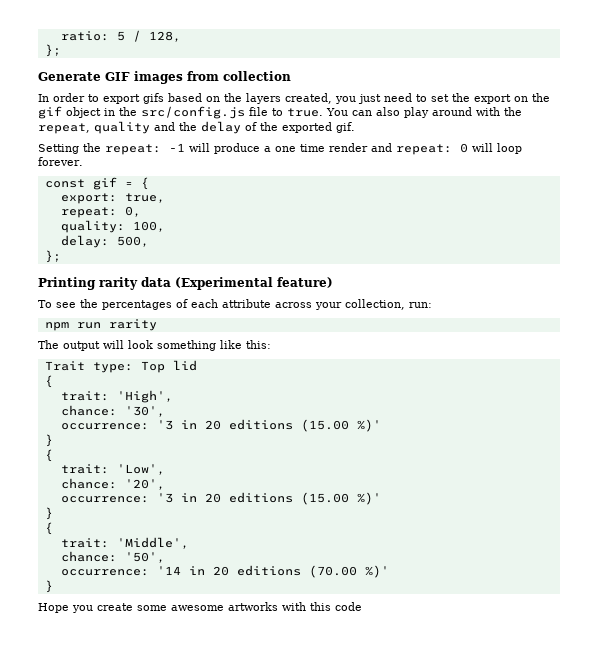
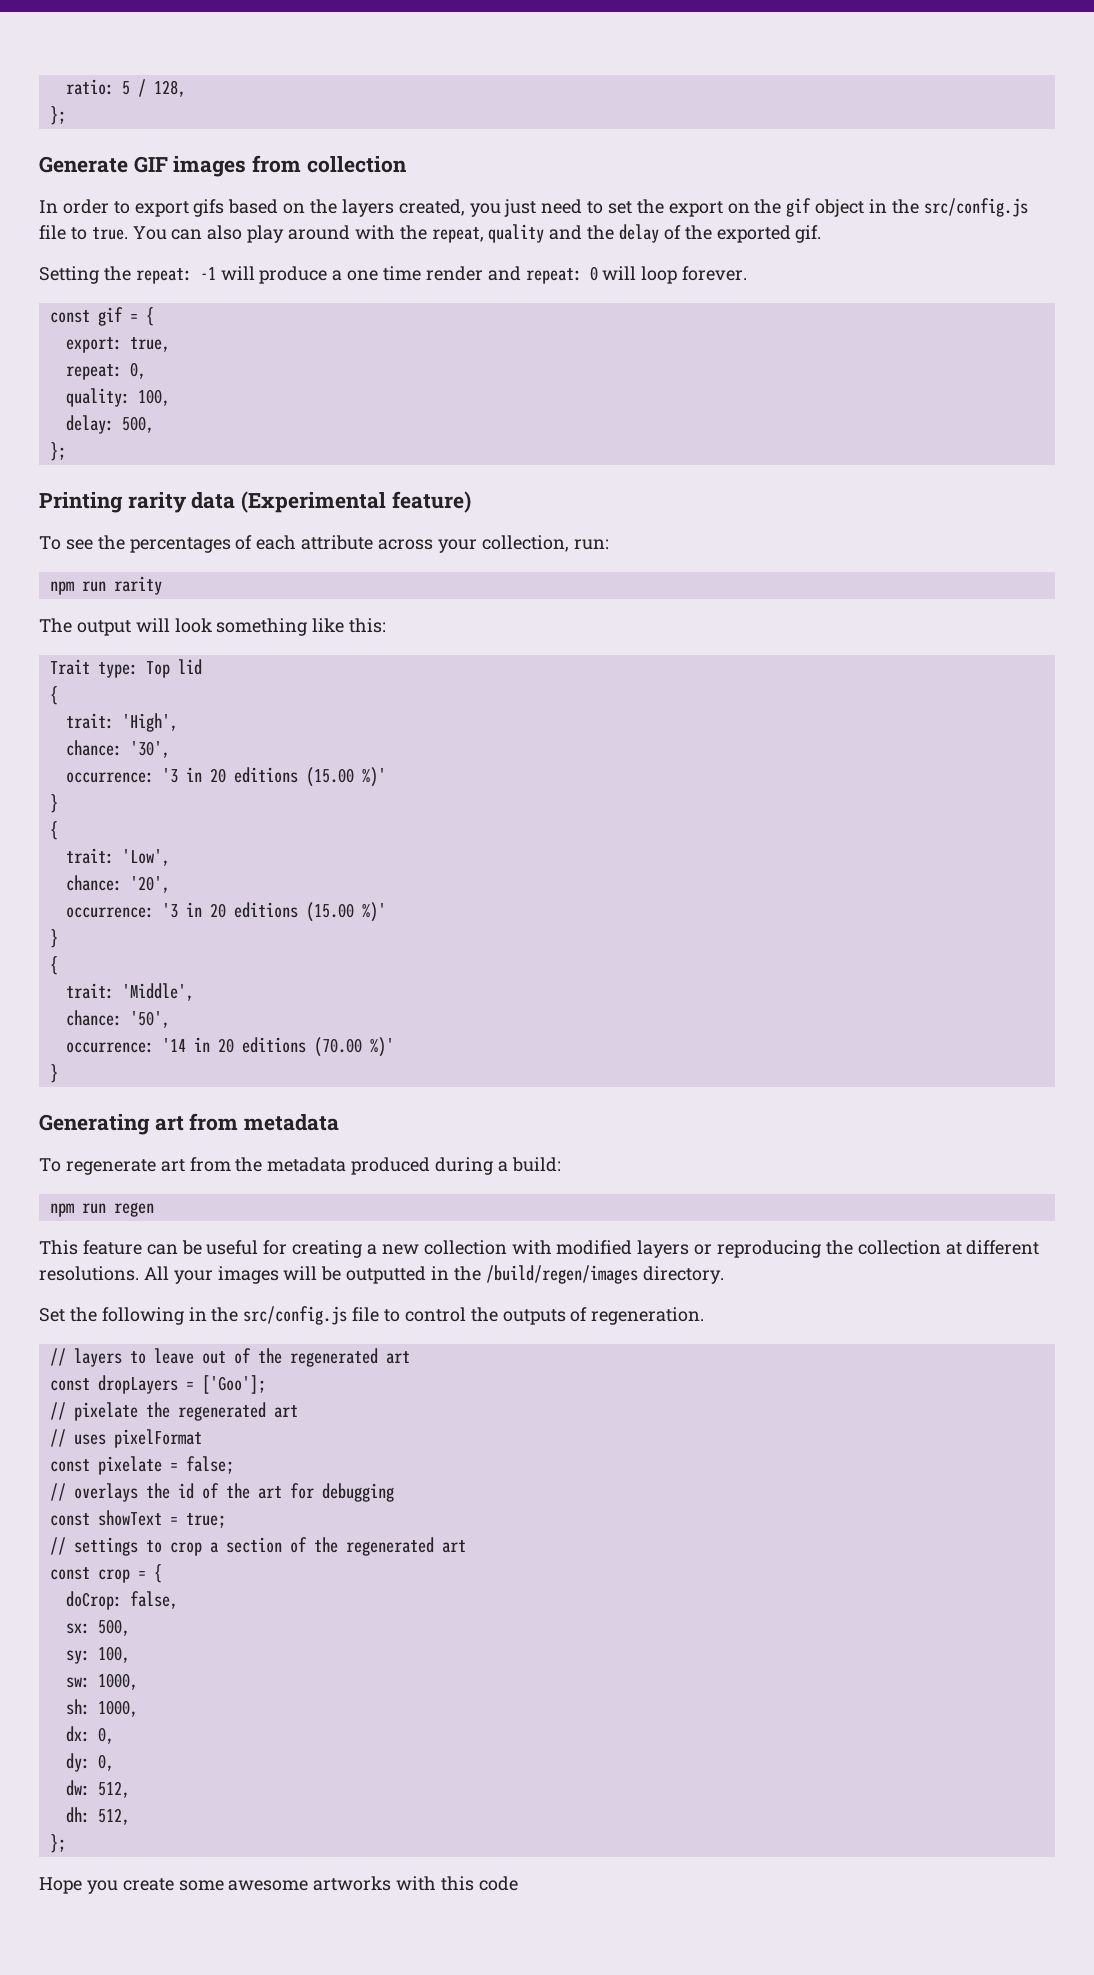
+ Generating art from metadata
+ To regenerate art from the metadata produced during a build:
+ npm run regen
+ This feature can be useful for creating a new collection with modified layers or reproducing the collection at different resolutions. All your images will be outputted in the /build/regen/images directory.
+ Set the following in the src/config.js file to control the outputs of regeneration.
+ // layers to leave out of the regenerated art
+ const dropLayers = ['Goo'];
+ // pixelate the regenerated art
+ // uses pixelFormat
+ const pixelate = false;
+ // overlays the id of the art for debugging
+ const showText = true;
+ // settings to crop a section of the regenerated art
+ const crop = {
+ doCrop: false,
+ sx: 500,
+ sy: 100,
+ sw: 1000,
+ sh: 1000,
+ dx: 0,
+ dy: 0,
+ dw: 512,
+ dh: 512,
+ };

